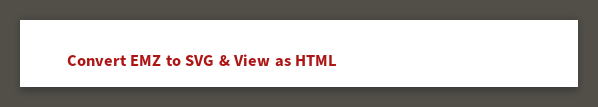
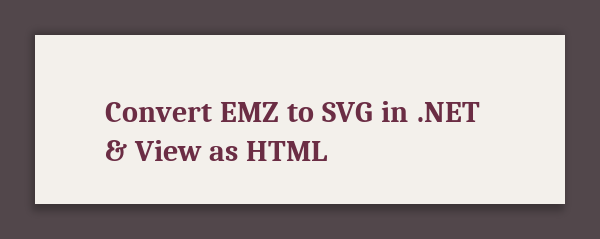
- Convert EMZ to SVG & View as HTML
+ Convert EMZ to SVG in .NET & View as HTML

